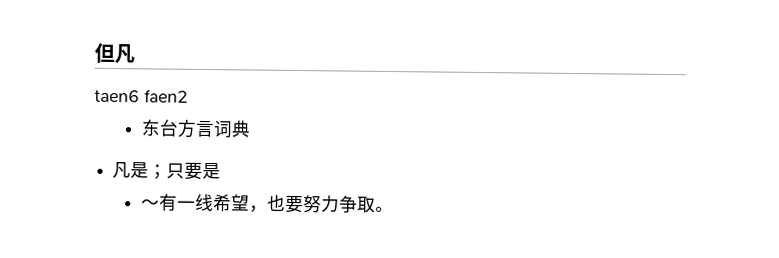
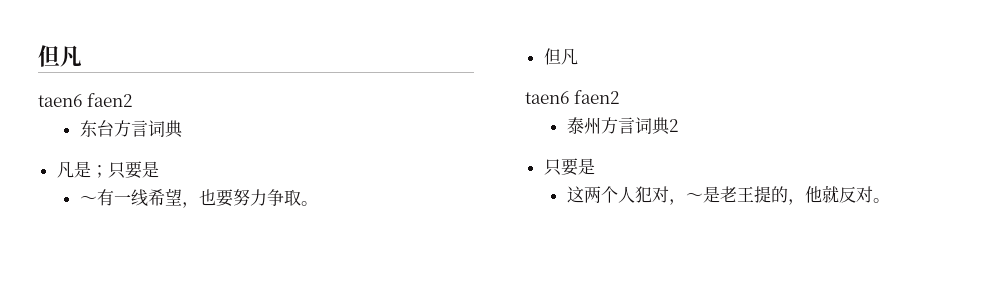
  ～有一线希望，也要努力争取。
+ 但凡
+ taen6 faen2
+ 泰州方言词典2
+ 只要是
+ 这两个人犯对，～是老王提的，他就反对。

